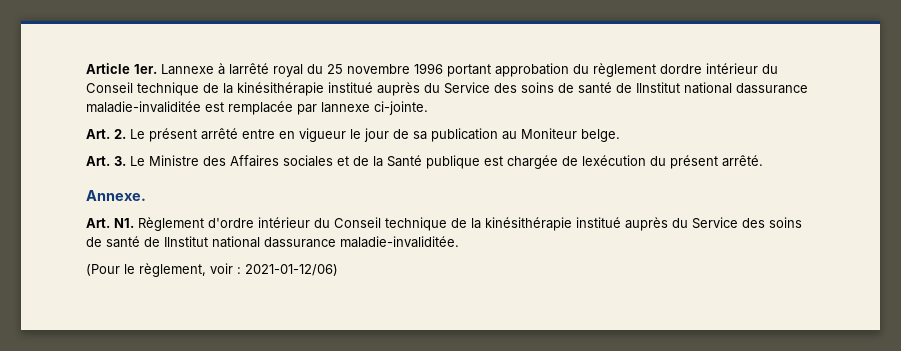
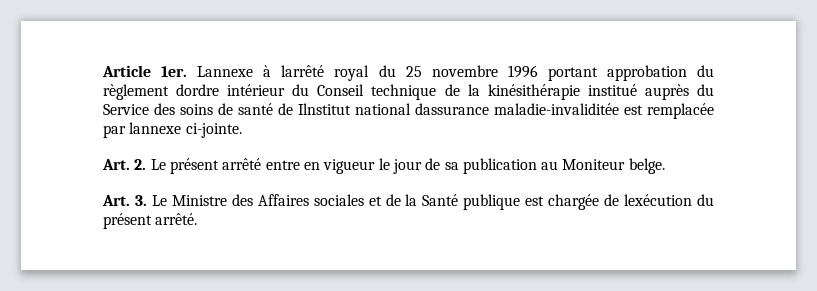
- Annexe.
- Art. N1. Règlement d'ordre intérieur du Conseil technique de la kinésithérapie institué auprès du Service des soins de santé de Ilnstitut national dassurance maladie-invaliditée.
- (Pour le règlement, voir : 2021-01-12/06)

